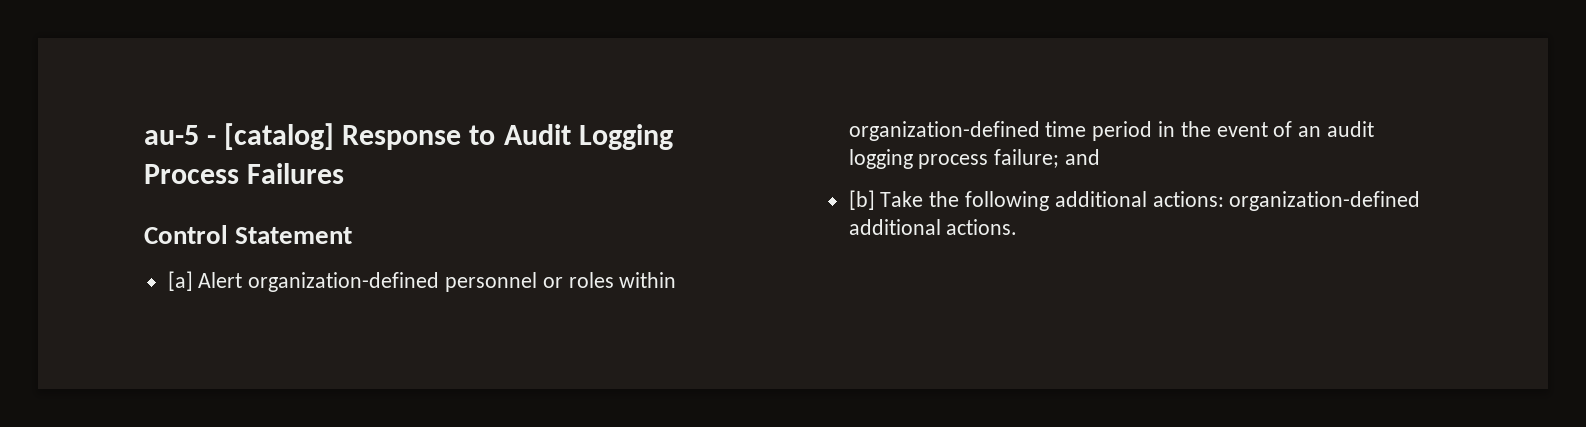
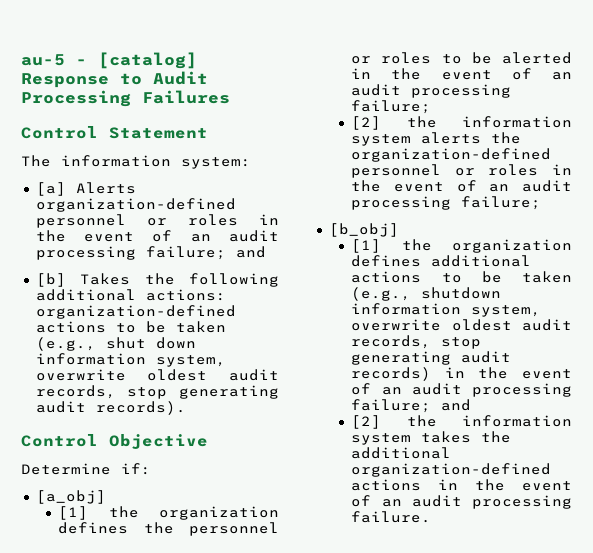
- au-5 - [catalog] Response to Audit Logging Process Failures
+ au-5 - [catalog] Response to Audit Processing Failures
+ The information system:
- [a] Alert organization-defined personnel or roles within organization-defined time period in the event of an audit logging process failure; and
+ [a] Alerts organization-defined personnel or roles in the event of an audit processing failure; and
- [b] Take the following additional actions: organization-defined additional actions.
+ [b] Takes the following additional actions: organization-defined actions to be taken (e.g., shut down information system, overwrite oldest audit records, stop generating audit records).
+ Control Objective
+ Determine if:
+ [a_obj]
+ [1] the organization defines the personnel or roles to be alerted in the event of an audit processing failure;
+ [2] the information system alerts the organization-defined personnel or roles in the event of an audit processing failure;
+ [b_obj]
+ [1] the organization defines additional actions to be taken (e.g., shutdown information system, overwrite oldest audit records, stop generating audit records) in the event of an audit processing failure; and
+ [2] the information system takes the additional organization-defined actions in the event of an audit processing failure.

